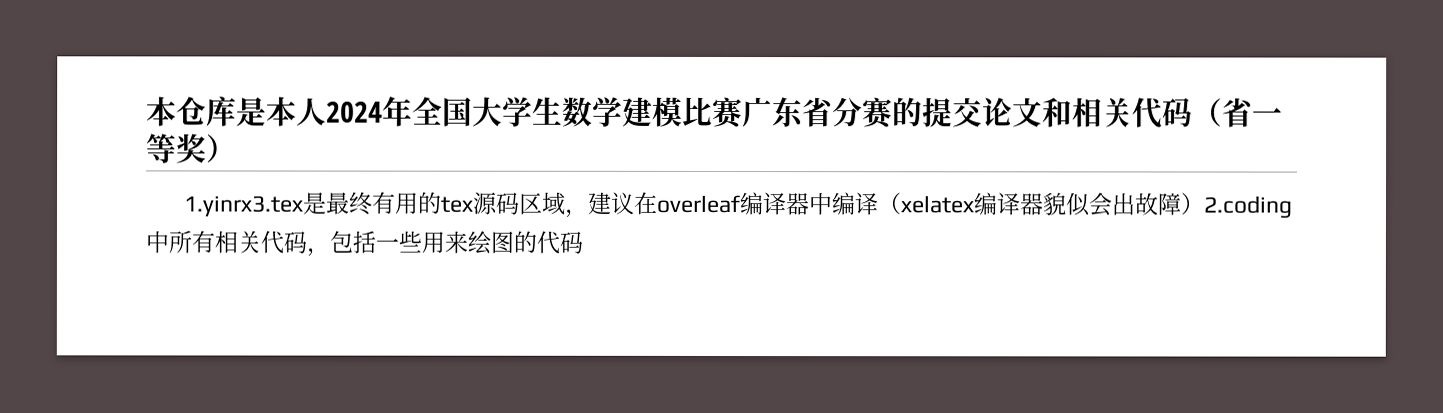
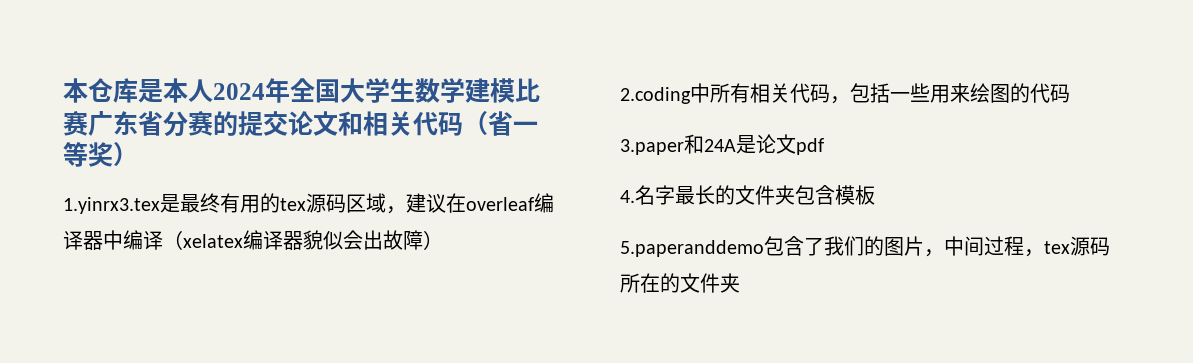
- 1.yinrx3.tex是最终有用的tex源码区域，建议在overleaf编译器中编译（xelatex编译器貌似会出故障）2.coding中所有相关代码，包括一些用来绘图的代码
+ 1.yinrx3.tex是最终有用的tex源码区域，建议在overleaf编译器中编译（xelatex编译器貌似会出故障）
+ 2.coding中所有相关代码，包括一些用来绘图的代码
+ 3.paper和24A是论文pdf
+ 4.名字最长的文件夹包含模板
+ 5.paperanddemo包含了我们的图片，中间过程，tex源码所在的文件夹

